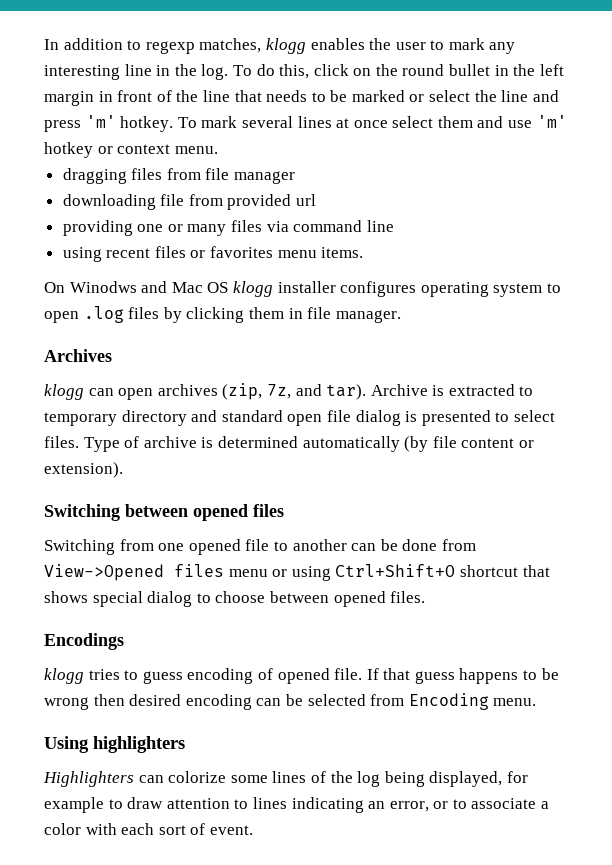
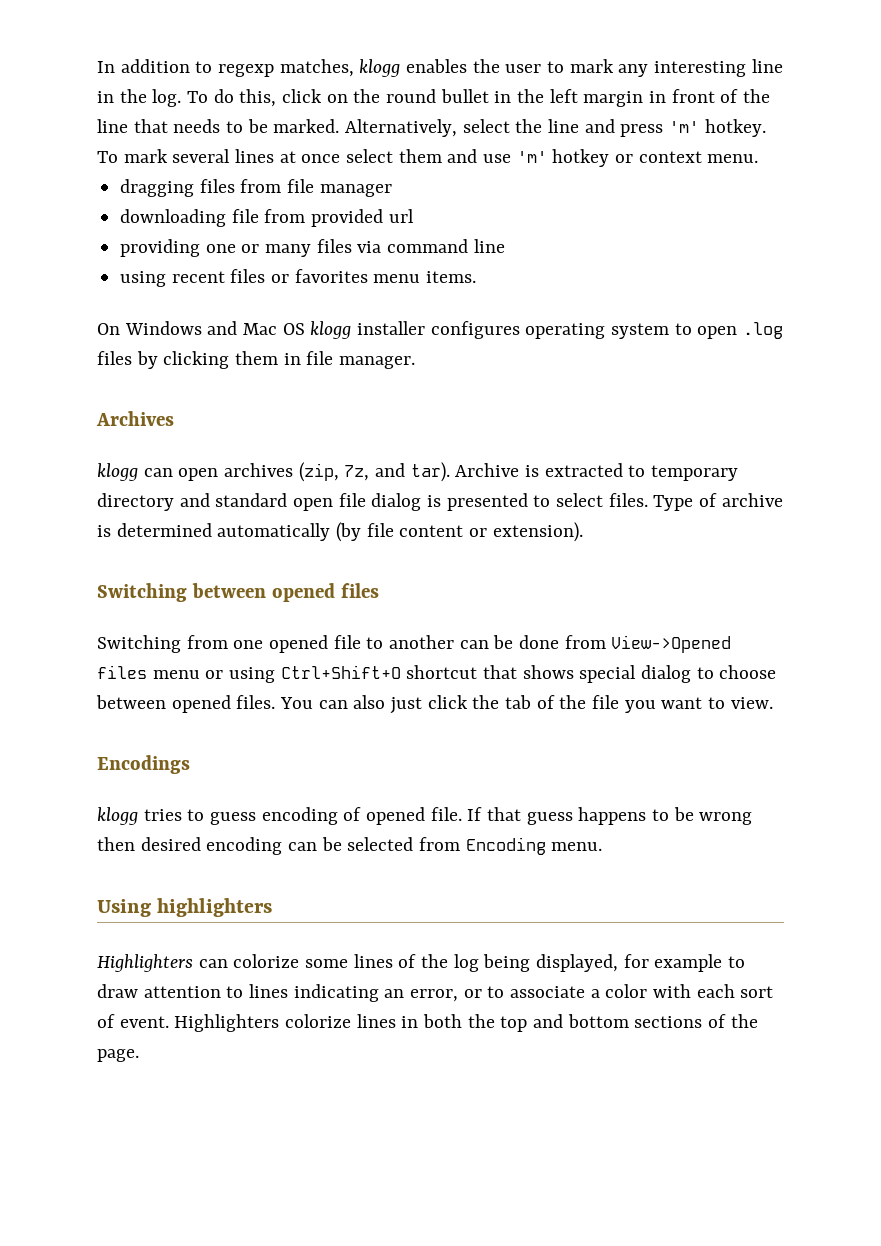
- To do this, click on the round bullet in the left margin in front of the line that needs to be marked or select the line and press 'm' hotkey.
+ To do this, click on the round bullet in the left margin in front of the line that needs to be marked. Alternatively, select the line and press 'm' hotkey.
- On Winodws and Mac OS klogg installer configures operating system to open .log files by clicking them in file manager.
+ On Windows and Mac OS klogg installer configures operating system to open .log files by clicking them in file manager.
+ You can also just click the tab of the file you want to view.
+ Highlighters colorize lines in both the top and bottom sections of the page.

